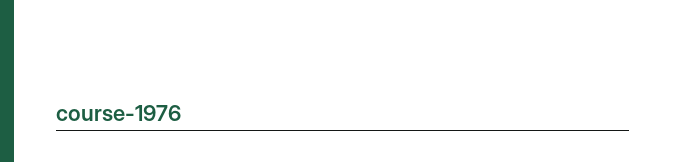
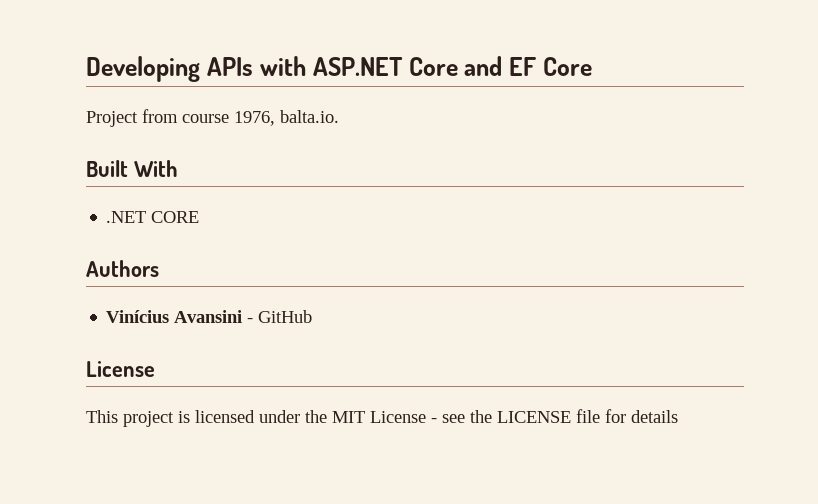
- course-1976
+ Developing APIs with ASP.NET Core and EF Core
+ Project from course 1976, balta.io.
+ Built With
+ .NET CORE
+ Authors
+ Vinícius Avansini - GitHub
+ License
+ This project is licensed under the MIT License - see the LICENSE file for details

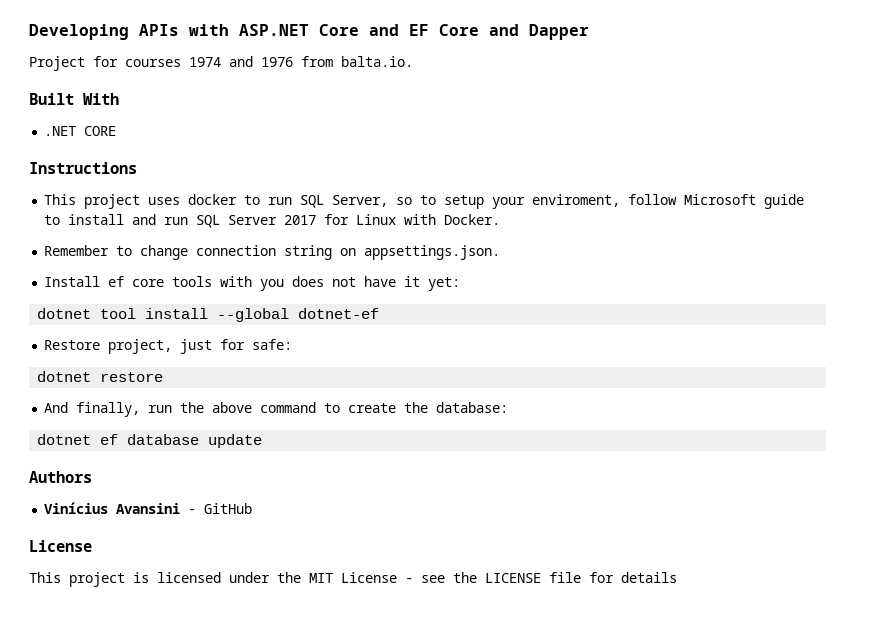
- Developing APIs with ASP.NET Core and EF Core
+ Developing APIs with ASP.NET Core and EF Core and Dapper
- Project from course 1976, balta.io.
+ Project for courses 1974 and 1976 from balta.io.
+ Instructions
+ This project uses docker to run SQL Server, so to setup your enviroment, follow Microsoft guide to install and run SQL Server 2017 for Linux with Docker.
+ Remember to change connection string on appsettings.json.
+ Install ef core tools with you does not have it yet:
+ dotnet tool install --global dotnet-ef
+ Restore project, just for safe:
+ dotnet restore
+ And finally, run the above command to create the database:
+ dotnet ef database update

